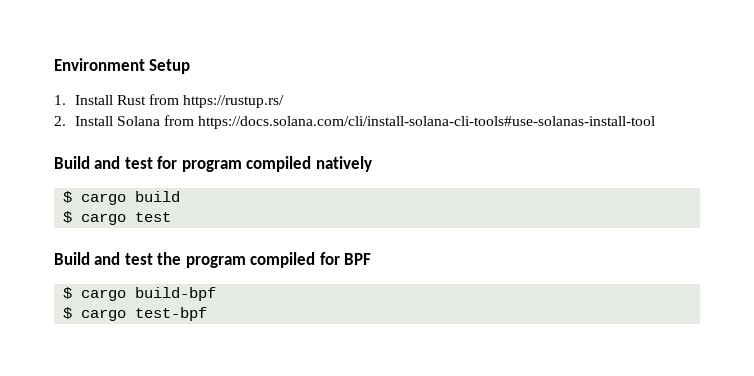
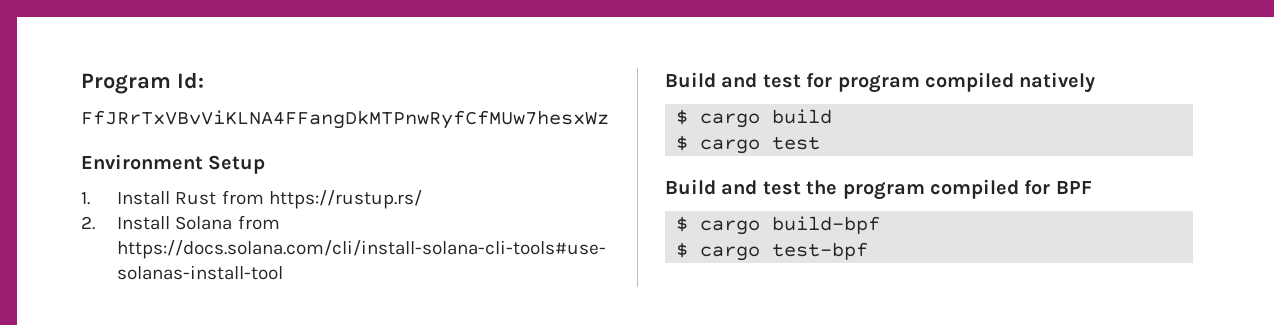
+ Program Id:
+ FfJRrTxVBvViKLNA4FFangDkMTPnwRyfCfMUw7hesxWz

